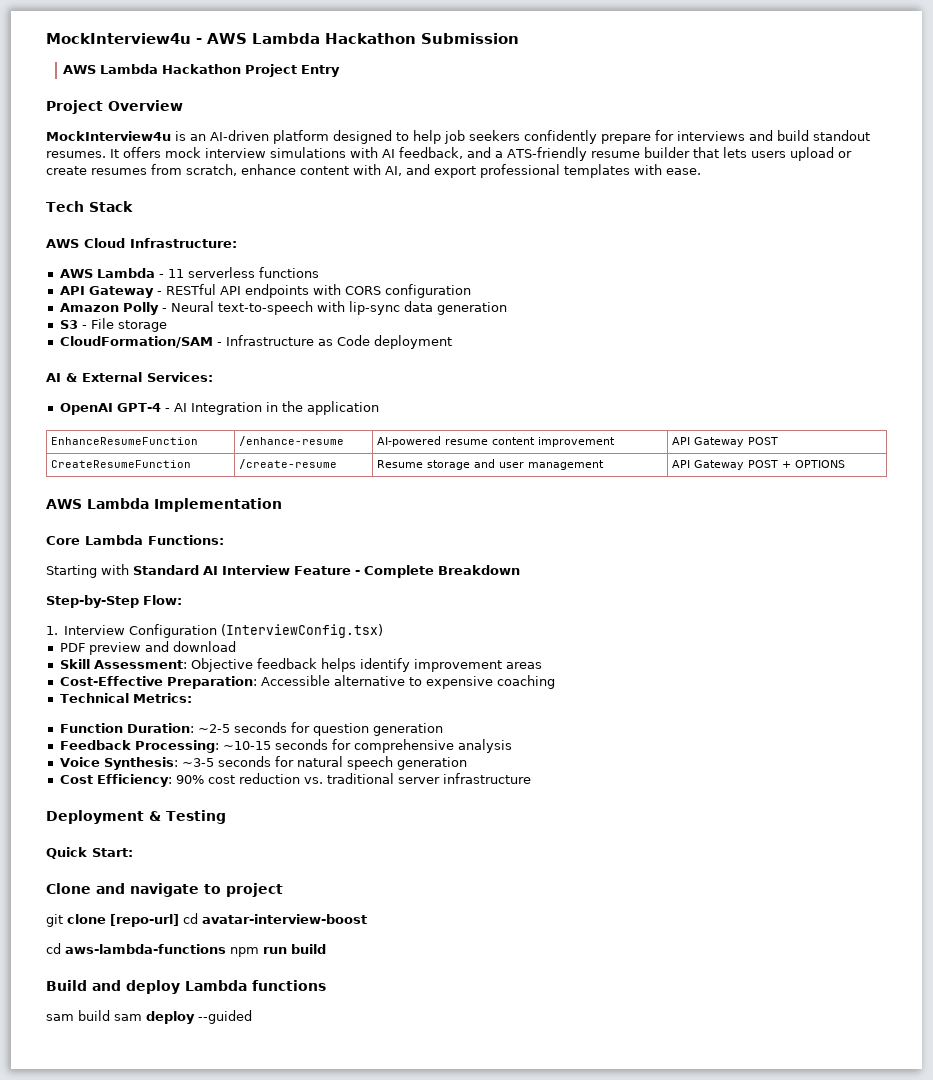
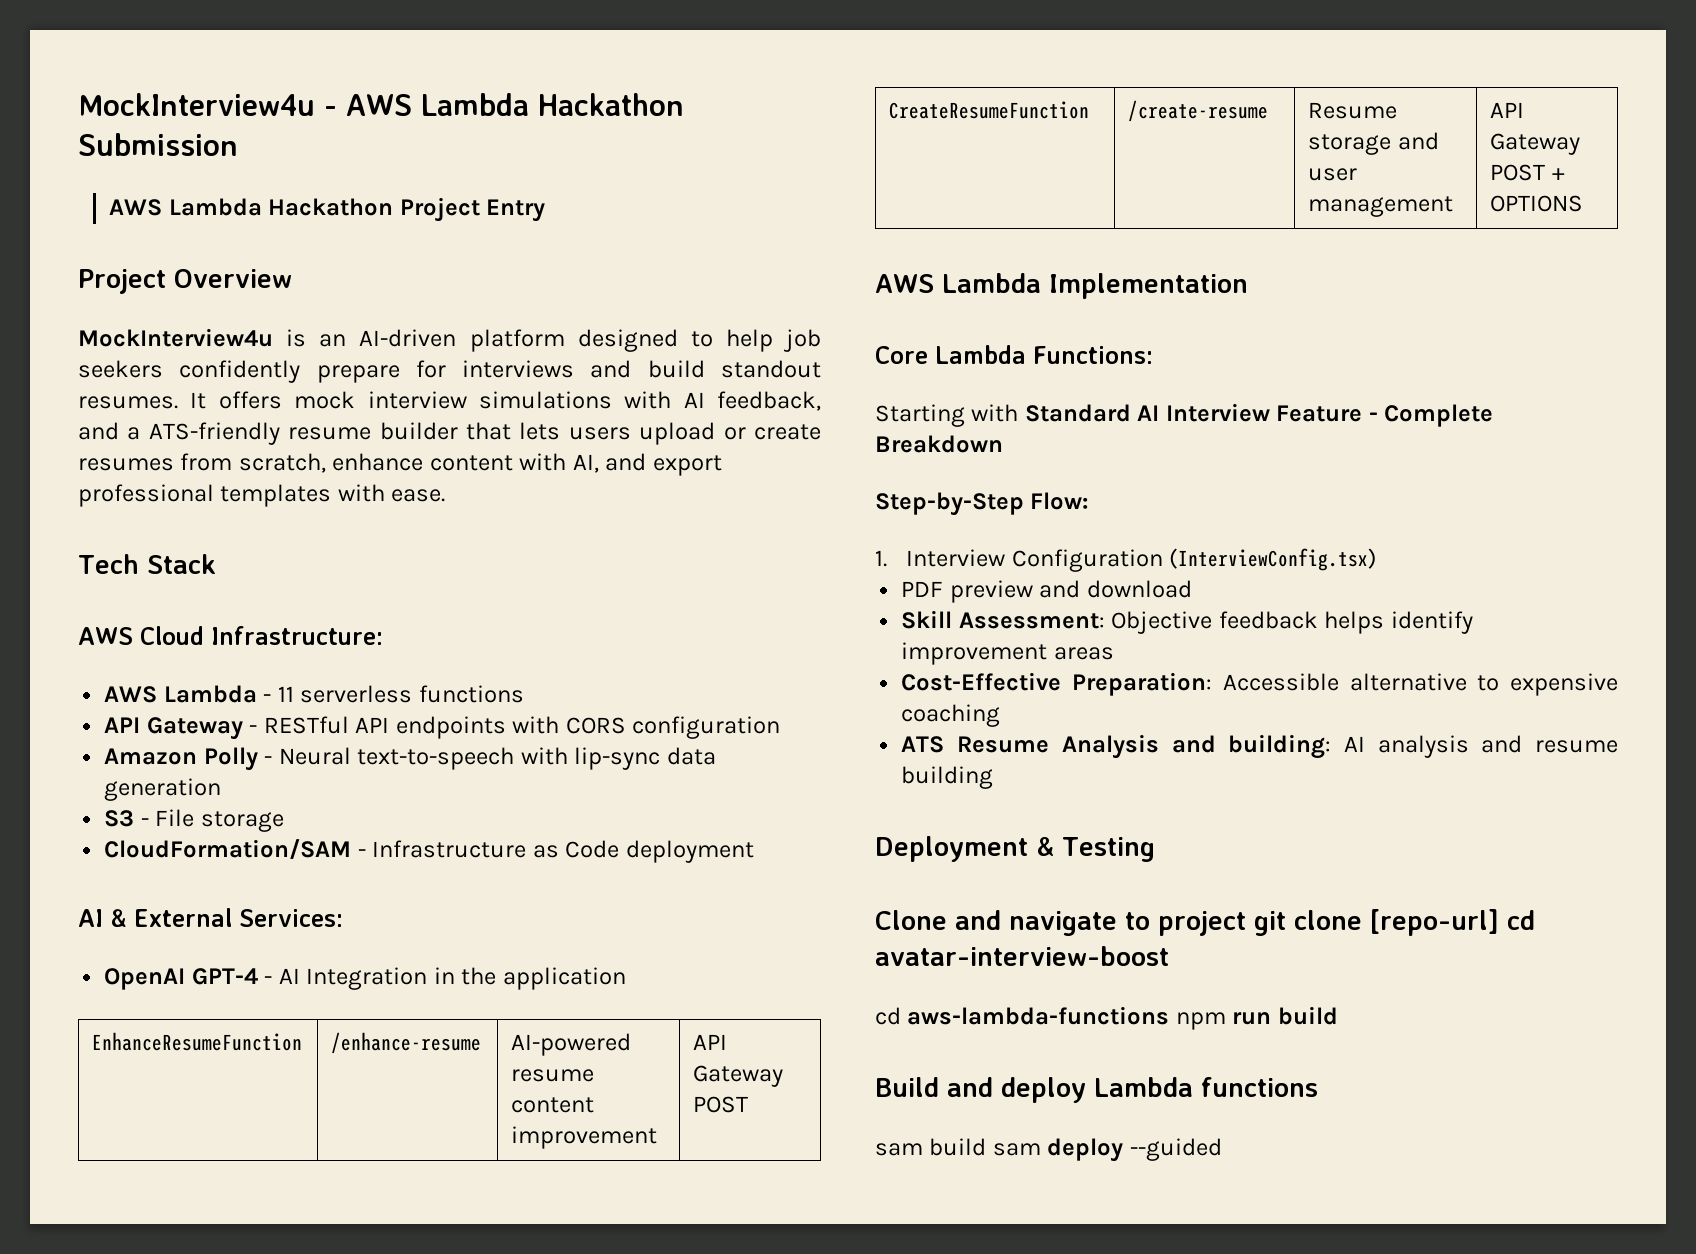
- Technical Metrics:
- Function Duration: ~2-5 seconds for question generation
- Feedback Processing: ~10-15 seconds for comprehensive analysis
- Voice Synthesis: ~3-5 seconds for natural speech generation
- Cost Efficiency: 90% cost reduction vs. traditional server infrastructure
+ ATS Resume Analysis and building: AI analysis and resume building
- Quick Start:
- Clone and navigate to project
- git clone [repo-url] cd avatar-interview-boost
+ Clone and navigate to project git clone [repo-url] cd avatar-interview-boost

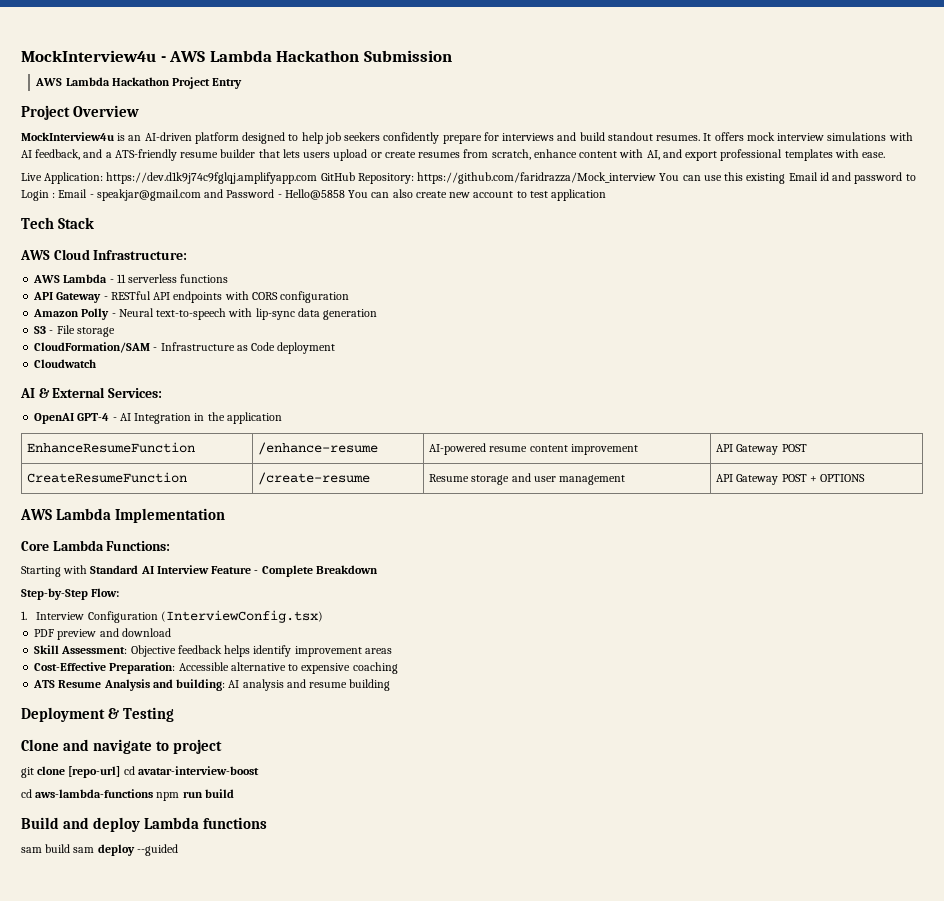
+ Live Application: https://dev.d1k9j74c9fglqj.amplifyapp.com GitHub Repository: https://github.com/faridrazza/Mock_interview You can use this existing Email id and password to Login : Email - speakjar@gmail.com and Password - Hello@5858 You can also create new account to test application
+ Cloudwatch
- Clone and navigate to project git clone [repo-url] cd avatar-interview-boost
+ Clone and navigate to project
+ git clone [repo-url] cd avatar-interview-boost

